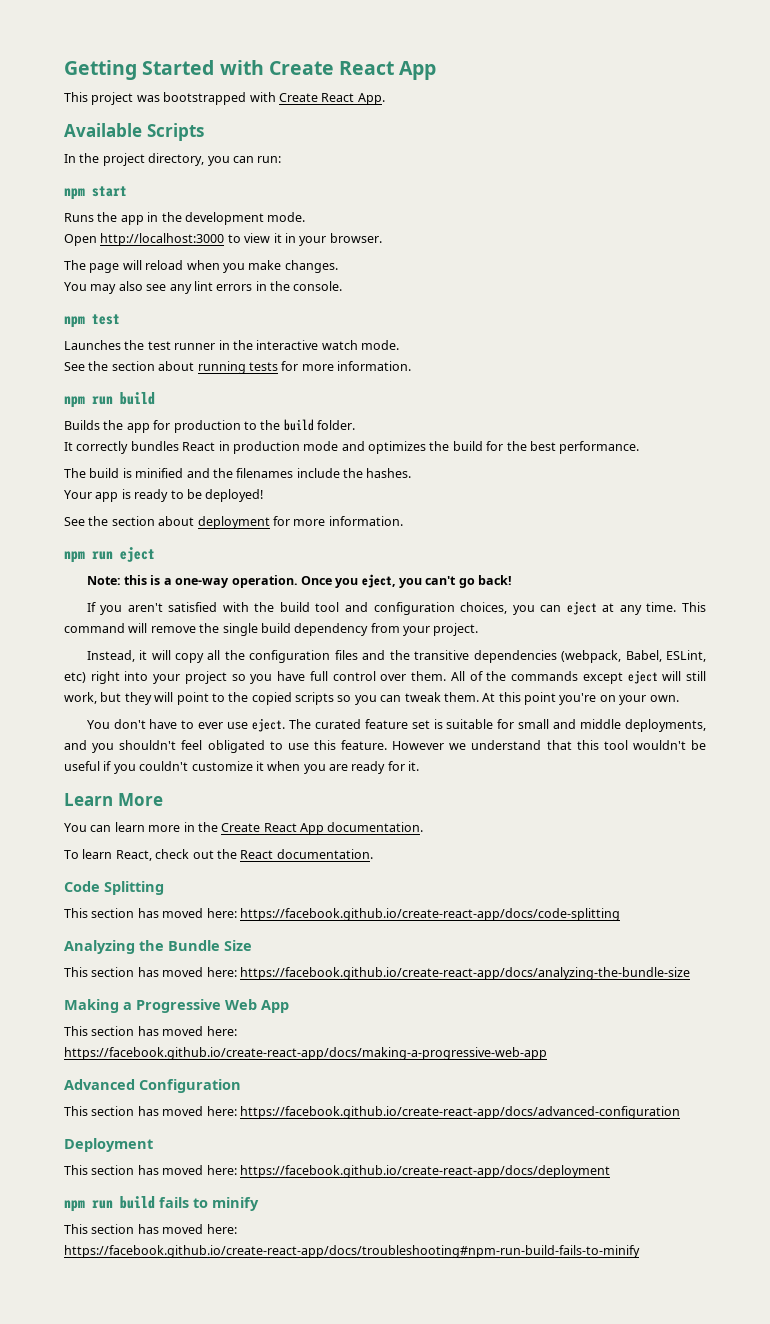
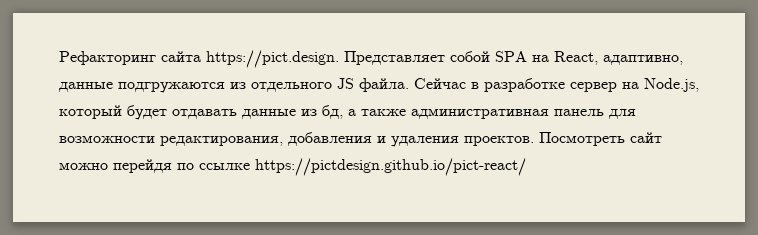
- Getting Started with Create React App
- This project was bootstrapped with Create React App.
- Available Scripts
- In the project directory, you can run:
- npm start
- Runs the app in the development mode.
- Open http://localhost:3000 to view it in your browser.
- The page will reload when you make changes.
- You may also see any lint errors in the console.
- npm test
- Launches the test runner in the interactive watch mode.
- See the section about running tests for more information.
- npm run build
- Builds the app for production to the build folder.
- It correctly bundles React in production mode and optimizes the build for the best performance.
- The build is minified and the filenames include the hashes.
- Your app is ready to be deployed!
- See the section about deployment for more information.
- npm run eject
- Note: this is a one-way operation. Once you eject, you can't go back!
- If you aren't satisfied with the build tool and configuration choices, you can eject at any time. This command will remove the single build dependency from your project.
- Instead, it will copy all the configuration files and the transitive dependencies (webpack, Babel, ESLint, etc) right into your project so you have full control over them. All of the commands except eject will still work, but they will point to the copied scripts so you can tweak them. At this point you're on your own.
- You don't have to ever use eject. The curated feature set is suitable for small and middle deployments, and you shouldn't feel obligated to use this feature. However we understand that this tool wouldn't be useful if you couldn't customize it when you are ready for it.
- Learn More
- You can learn more in the Create React App documentation.
- To learn React, check out the React documentation.
- Code Splitting
- This section has moved here: https://facebook.github.io/create-react-app/docs/code-splitting
- Analyzing the Bundle Size
- This section has moved here: https://facebook.github.io/create-react-app/docs/analyzing-the-bundle-size
- Making a Progressive Web App
- This section has moved here: https://facebook.github.io/create-react-app/docs/making-a-progressive-web-app
- Advanced Configuration
- This section has moved here: https://facebook.github.io/create-react-app/docs/advanced-configuration
- Deployment
- This section has moved here: https://facebook.github.io/create-react-app/docs/deployment
- npm run build fails to minify
- This section has moved here: https://facebook.github.io/create-react-app/docs/troubleshooting#npm-run-build-fails-to-minify
+ Рефакторинг сайта https://pict.design. Представляет собой SPA на React, адаптивно, данные подгружаются из отдельного JS файла. Cейчас в разработке сервер на Node.js, который будет отдавать данные из бд, а также административная панель для возможности редактирования, добавления и удаления проектов. Посмотреть сайт можно перейдя по ссылке https://pictdesign.github.io/pict-react/

